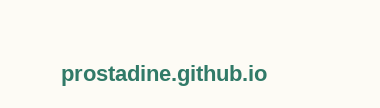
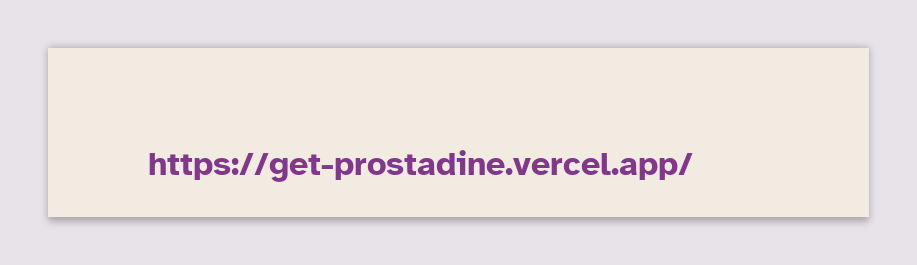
- prostadine.github.io
+ https://get-prostadine.vercel.app/

